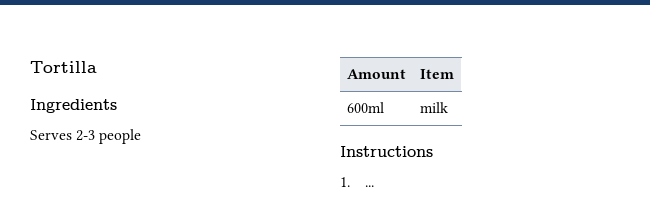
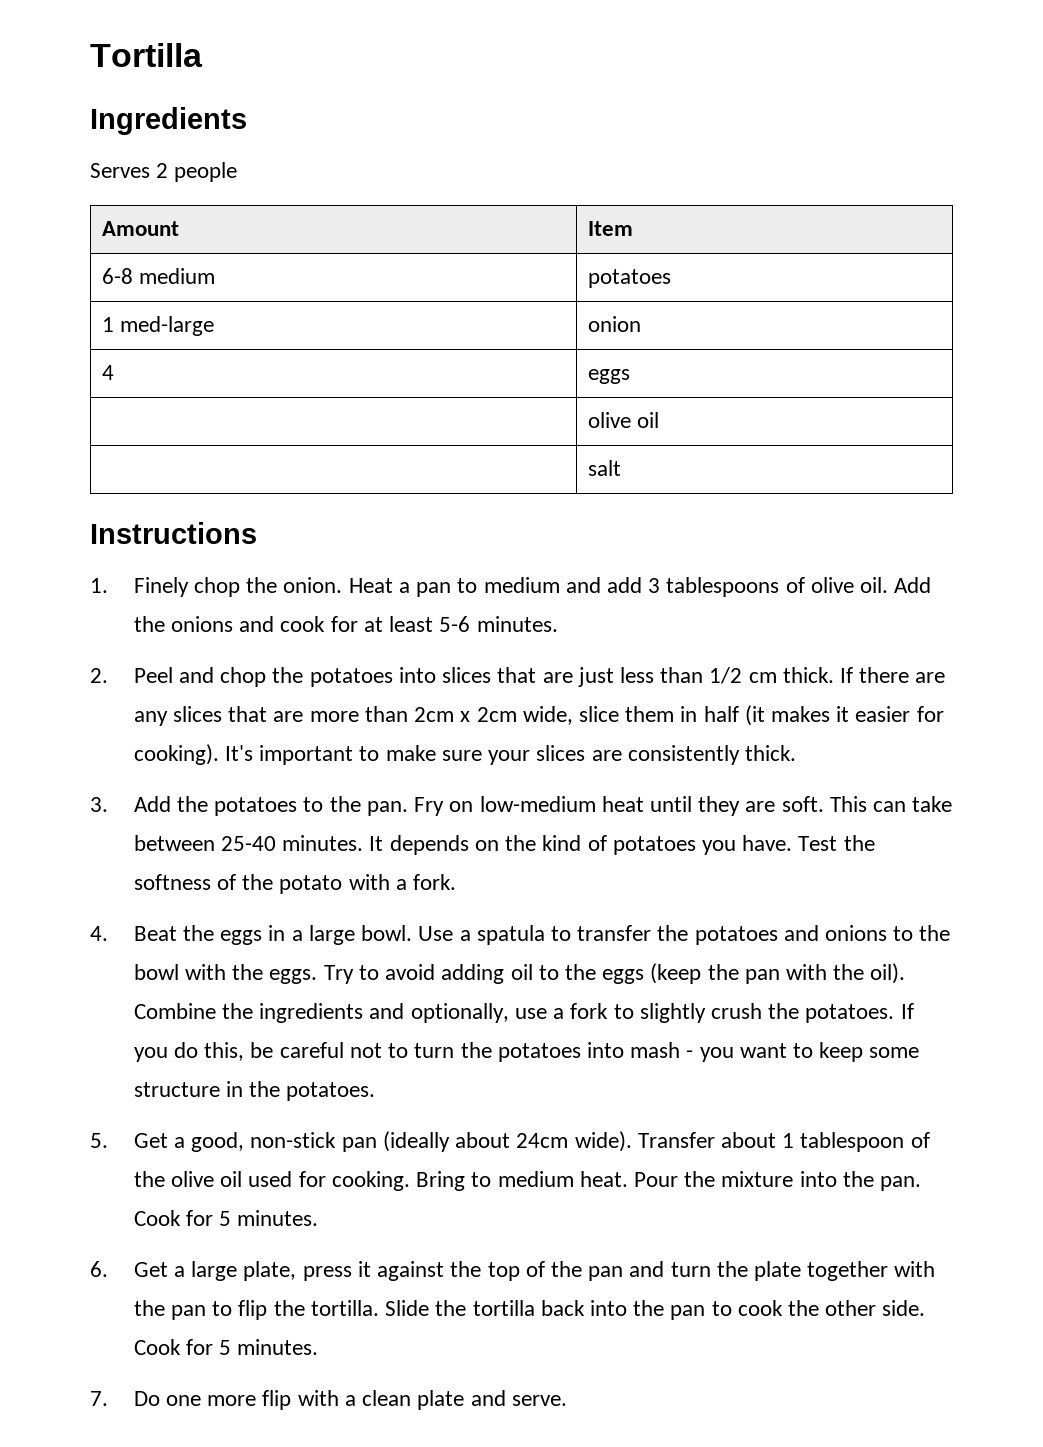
- Serves 2-3 people
+ Serves 2 people
- 600ml | milk
+ 6-8 medium | potatoes
+ 1 med-large | onion
+ 4 | eggs
+ | olive oil
+ | salt
  Instructions
- 1. ...
+ 1. Finely chop the onion. Heat a pan to medium and add 3 tablespoons of olive oil. Add the onions and cook for at least 5-6 minutes.
+ 2. Peel and chop the potatoes into slices that are just less than 1/2 cm thick. If there are any slices that are more than 2cm x 2cm wide, slice them in half (it makes it easier for cooking). It's important to make sure your slices are consistently thick.
+ 3. Add the potatoes to the pan. Fry on low-medium heat until they are soft. This can take between 25-40 minutes. It depends on the kind of potatoes you have. Test the softness of the potato with a fork.
+ 4. Beat the eggs in a large bowl. Use a spatula to transfer the potatoes and onions to the bowl with the eggs. Try to avoid adding oil to the eggs (keep the pan with the oil). Combine the ingredients and optionally, use a fork to slightly crush the potatoes. If you do this, be careful not to turn the potatoes into mash - you want to keep some structure in the potatoes.
+ 5. Get a good, non-stick pan (ideally about 24cm wide). Transfer about 1 tablespoon of the olive oil used for cooking. Bring to medium heat. Pour the mixture into the pan. Cook for 5 minutes.
+ 6. Get a large plate, press it against the top of the pan and turn the plate together with the pan to flip the tortilla. Slide the tortilla back into the pan to cook the other side. Cook for 5 minutes.
+ 7. Do one more flip with a clean plate and serve.

